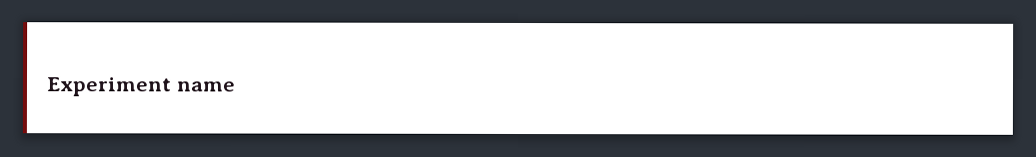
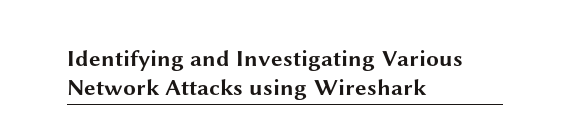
- Experiment name
+ Identifying and Investigating Various Network Attacks using Wireshark

